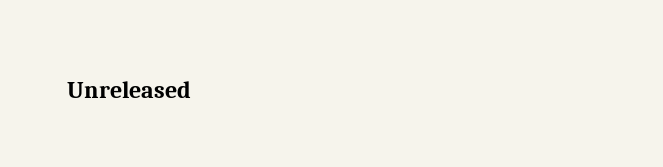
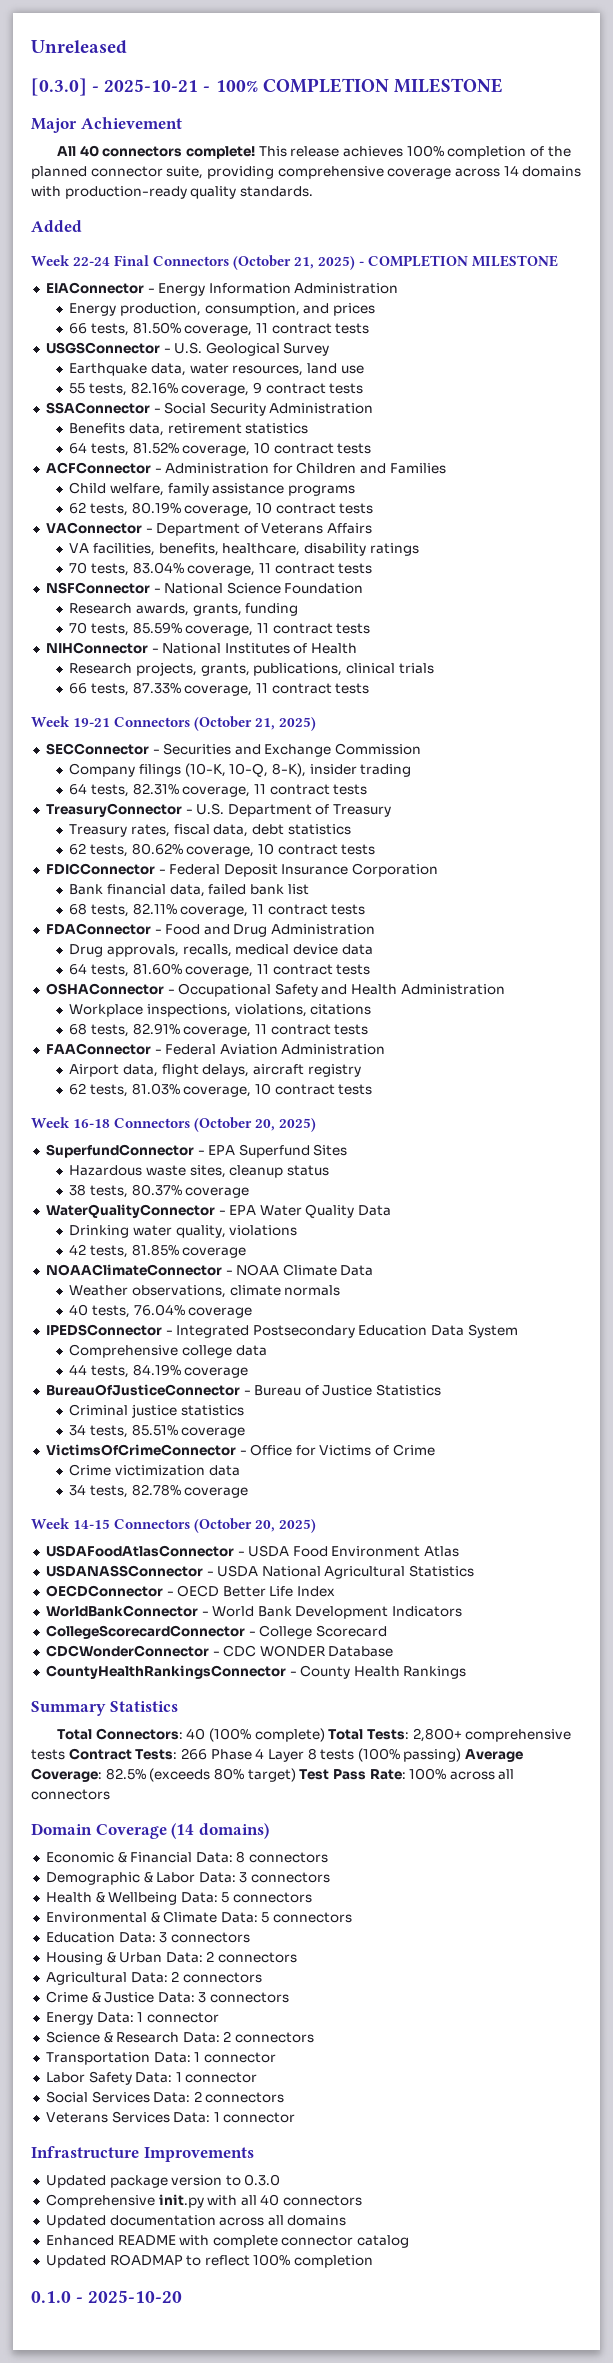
+ [0.3.0] - 2025-10-21 - 100% COMPLETION MILESTONE
+ Major Achievement
+ All 40 connectors complete! This release achieves 100% completion of the planned connector suite, providing comprehensive coverage across 14 domains with production-ready quality standards.
+ Added
+ Week 22-24 Final Connectors (October 21, 2025) - COMPLETION MILESTONE
+ EIAConnector - Energy Information Administration
+ Energy production, consumption, and prices
+ 66 tests, 81.50% coverage, 11 contract tests
+ USGSConnector - U.S. Geological Survey
+ Earthquake data, water resources, land use
+ 55 tests, 82.16% coverage, 9 contract tests
+ SSAConnector - Social Security Administration
+ Benefits data, retirement statistics
+ 64 tests, 81.52% coverage, 10 contract tests
+ ACFConnector - Administration for Children and Families
+ Child welfare, family assistance programs
+ 62 tests, 80.19% coverage, 10 contract tests
+ VAConnector - Department of Veterans Affairs
+ VA facilities, benefits, healthcare, disability ratings
+ 70 tests, 83.04% coverage, 11 contract tests
+ NSFConnector - National Science Foundation
+ Research awards, grants, funding
+ 70 tests, 85.59% coverage, 11 contract tests
+ NIHConnector - National Institutes of Health
+ Research projects, grants, publications, clinical trials
+ 66 tests, 87.33% coverage, 11 contract tests
+ Week 19-21 Connectors (October 21, 2025)
+ SECConnector - Securities and Exchange Commission
+ Company filings (10-K, 10-Q, 8-K), insider trading
+ 64 tests, 82.31% coverage, 11 contract tests
+ TreasuryConnector - U.S. Department of Treasury
+ Treasury rates, fiscal data, debt statistics
+ 62 tests, 80.62% coverage, 10 contract tests
+ FDICConnector - Federal Deposit Insurance Corporation
+ Bank financial data, failed bank list
+ 68 tests, 82.11% coverage, 11 contract tests
+ FDAConnector - Food and Drug Administration
+ Drug approvals, recalls, medical device data
+ 64 tests, 81.60% coverage, 11 contract tests
+ OSHAConnector - Occupational Safety and Health Administration
+ Workplace inspections, violations, citations
+ 68 tests, 82.91% coverage, 11 contract tests
+ FAAConnector - Federal Aviation Administration
+ Airport data, flight delays, aircraft registry
+ 62 tests, 81.03% coverage, 10 contract tests
+ Week 16-18 Connectors (October 20, 2025)
+ SuperfundConnector - EPA Superfund Sites
+ Hazardous waste sites, cleanup status
+ 38 tests, 80.37% coverage
+ WaterQualityConnector - EPA Water Quality Data
+ Drinking water quality, violations
+ 42 tests, 81.85% coverage
+ NOAAClimateConnector - NOAA Climate Data
+ Weather observations, climate normals
+ 40 tests, 76.04% coverage
+ IPEDSConnector - Integrated Postsecondary Education Data System
+ Comprehensive college data
+ 44 tests, 84.19% coverage
+ BureauOfJusticeConnector - Bureau of Justice Statistics
+ Criminal justice statistics
+ 34 tests, 85.51% coverage
+ VictimsOfCrimeConnector - Office for Victims of Crime
+ Crime victimization data
+ 34 tests, 82.78% coverage
+ Week 14-15 Connectors (October 20, 2025)
+ USDAFoodAtlasConnector - USDA Food Environment Atlas
+ USDANASSConnector - USDA National Agricultural Statistics
+ OECDConnector - OECD Better Life Index
+ WorldBankConnector - World Bank Development Indicators
+ CollegeScorecardConnector - College Scorecard
+ CDCWonderConnector - CDC WONDER Database
+ CountyHealthRankingsConnector - County Health Rankings
+ Summary Statistics
+ Total Connectors: 40 (100% complete) Total Tests: 2,800+ comprehensive tests Contract Tests: 266 Phase 4 Layer 8 tests (100% passing) Average Coverage: 82.5% (exceeds 80% target) Test Pass Rate: 100% across all connectors
+ Domain Coverage (14 domains)
+ Economic & Financial Data: 8 connectors
+ Demographic & Labor Data: 3 connectors
+ Health & Wellbeing Data: 5 connectors
+ Environmental & Climate Data: 5 connectors
+ Education Data: 3 connectors
+ Housing & Urban Data: 2 connectors
+ Agricultural Data: 2 connectors
+ Crime & Justice Data: 3 connectors
+ Energy Data: 1 connector
+ Science & Research Data: 2 connectors
+ Transportation Data: 1 connector
+ Labor Safety Data: 1 connector
+ Social Services Data: 2 connectors
+ Veterans Services Data: 1 connector
+ Infrastructure Improvements
+ Updated package version to 0.3.0
+ Comprehensive init.py with all 40 connectors
+ Updated documentation across all domains
+ Enhanced README with complete connector catalog
+ Updated ROADMAP to reflect 100% completion
+ 0.1.0 - 2025-10-20

